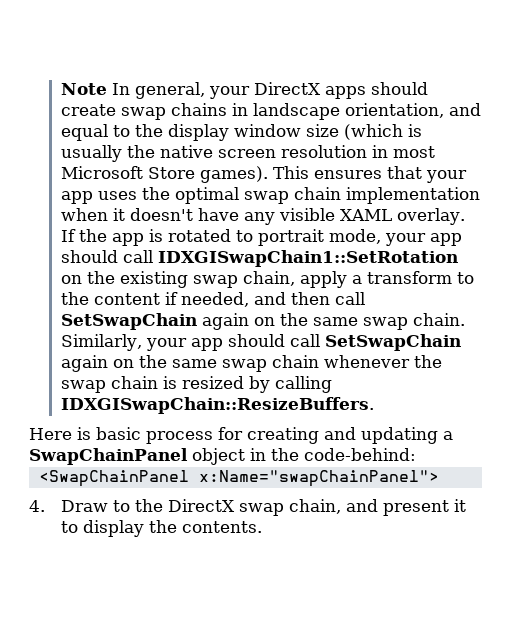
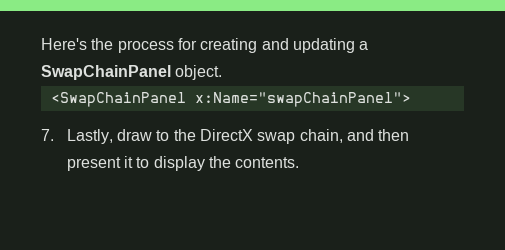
- Note In general, your DirectX apps should create swap chains in landscape orientation, and equal to the display window size (which is usually the native screen resolution in most Microsoft Store games). This ensures that your app uses the optimal swap chain implementation when it doesn't have any visible XAML overlay. If the app is rotated to portrait mode, your app should call IDXGISwapChain1::SetRotation on the existing swap chain, apply a transform to the content if needed, and then call SetSwapChain again on the same swap chain. Similarly, your app should call SetSwapChain again on the same swap chain whenever the swap chain is resized by calling IDXGISwapChain::ResizeBuffers.
- Here is basic process for creating and updating a SwapChainPanel object in the code-behind:
+ Here's the process for creating and updating a SwapChainPanel object.
- 4. Draw to the DirectX swap chain, and present it to display the contents.
+ 7. Lastly, draw to the DirectX swap chain, and then present it to display the contents.

